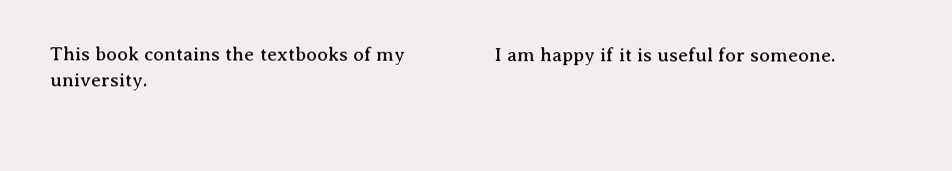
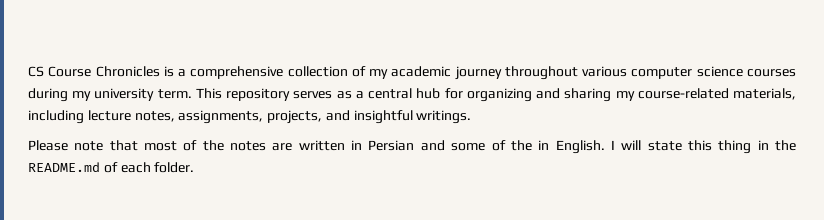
- This book contains the textbooks of my university.
- I am happy if it is useful for someone.
+ CS Course Chronicles is a comprehensive collection of my academic journey throughout various computer science courses during my university term. This repository serves as a central hub for organizing and sharing my course-related materials, including lecture notes, assignments, projects, and insightful writings.
+ Please note that most of the notes are written in Persian and some of the in English. I will state this thing in the README.md of each folder.

